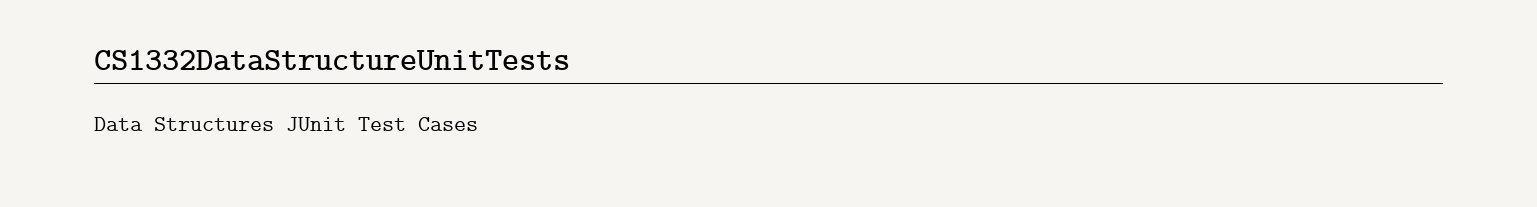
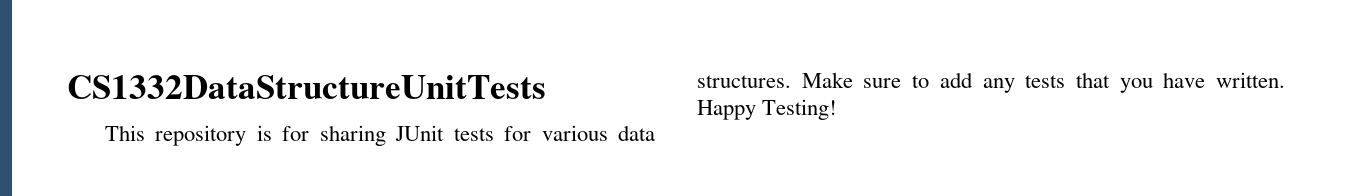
- Data Structures JUnit Test Cases
+ This repository is for sharing JUnit tests for various data structures. Make sure to add any tests that you have written. Happy Testing!

